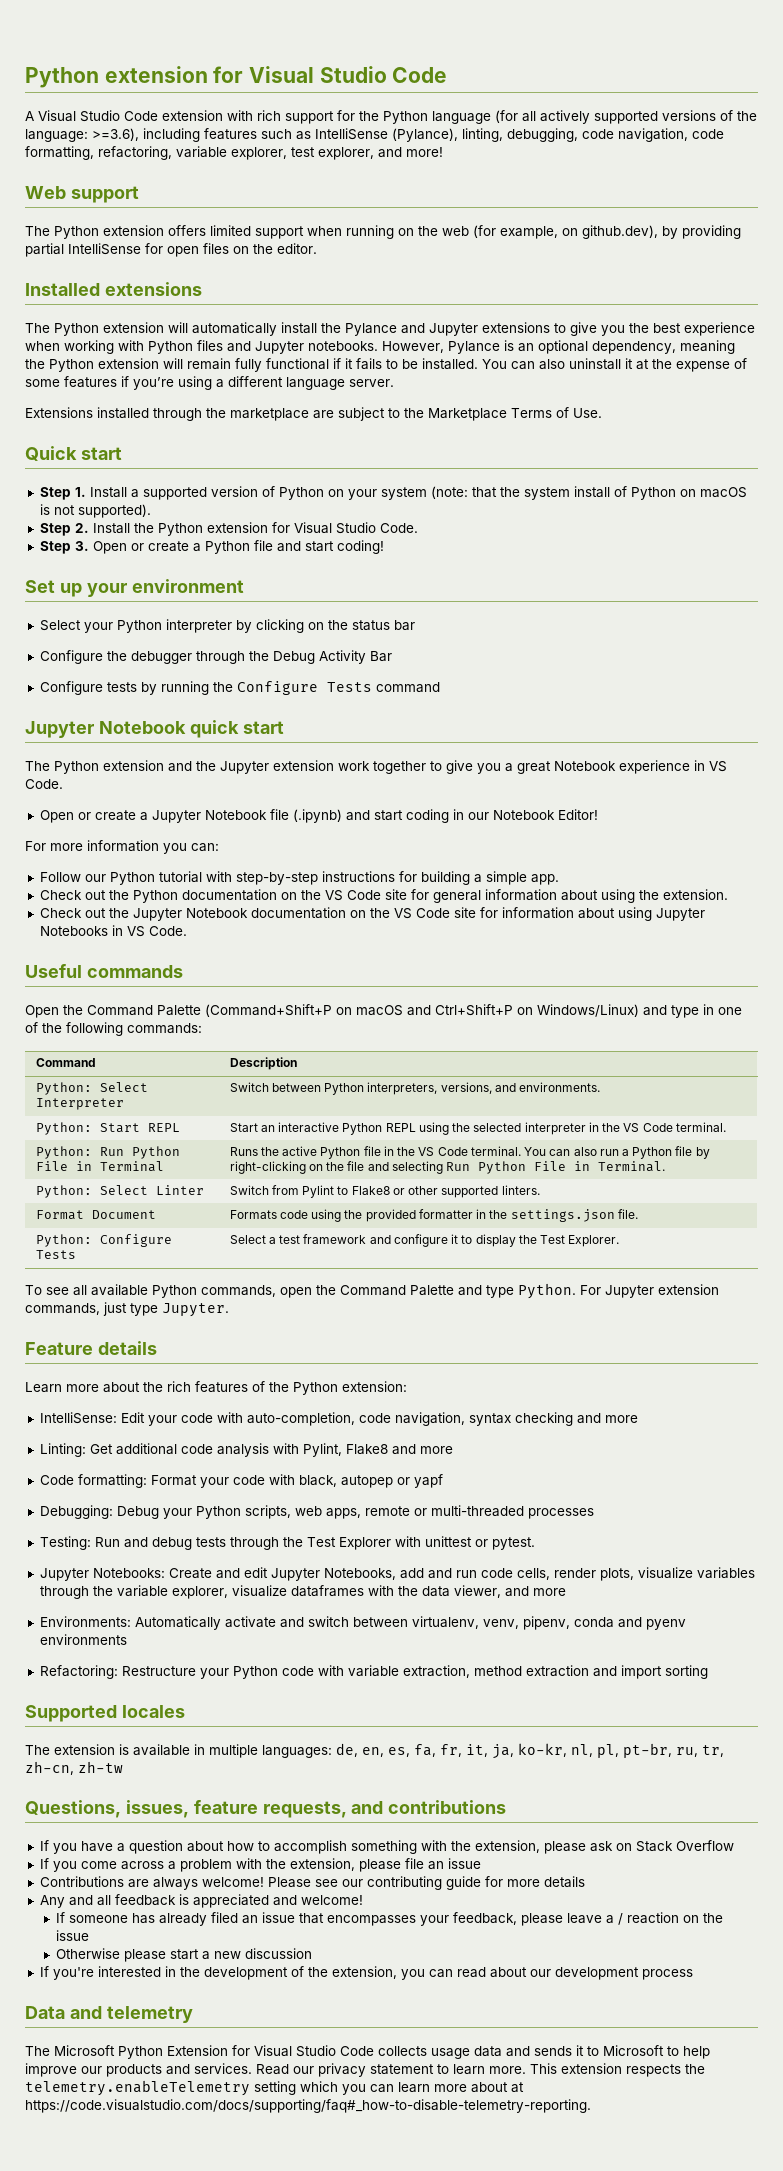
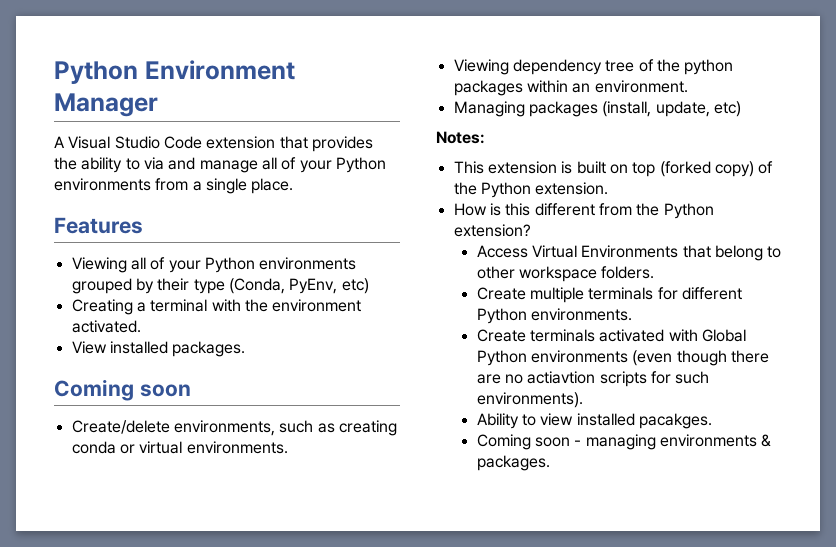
- Python extension for Visual Studio Code
+ Python Environment Manager
- A Visual Studio Code extension with rich support for the Python language (for all actively supported versions of the language: >=3.6), including features such as IntelliSense (Pylance), linting, debugging, code navigation, code formatting, refactoring, variable explorer, test explorer, and more!
- Web support
- The Python extension offers limited support when running on the web (for example, on github.dev), by providing partial IntelliSense for open files on the editor.
- Installed extensions
- The Python extension will automatically install the Pylance and Jupyter extensions to give you the best experience when working with Python files and Jupyter notebooks. However, Pylance is an optional dependency, meaning the Python extension will remain fully functional if it fails to be installed. You can also uninstall it at the expense of some features if you’re using a different language server.
- Extensions installed through the marketplace are subject to the Marketplace Terms of Use.
- Quick start
- Step 1. Install a supported version of Python on your system (note: that the system install of Python on macOS is not supported).
- Step 2. Install the Python extension for Visual Studio Code.
- Step 3. Open or create a Python file and start coding!
- Set up your environment
- Select your Python interpreter by clicking on the status bar
- Configure the debugger through the Debug Activity Bar
- Configure tests by running the Configure Tests command
- Jupyter Notebook quick start
- The Python extension and the Jupyter extension work together to give you a great Notebook experience in VS Code.
- Open or create a Jupyter Notebook file (.ipynb) and start coding in our Notebook Editor!
- For more information you can:
- Follow our Python tutorial with step-by-step instructions for building a simple app.
- Check out the Python documentation on the VS Code site for general information about using the extension.
- Check out the Jupyter Notebook documentation on the VS Code site for information about using Jupyter Notebooks in VS Code.
- Useful commands
- Open the Command Palette (Command+Shift+P on macOS and Ctrl+Shift+P on Windows/Linux) and type in one of the following commands:
- Command | Description
- Python: Select Interpreter | Switch between Python interpreters, versions, and environments.
- Python: Start REPL | Start an interactive Python REPL using the selected interpreter in the VS Code terminal.
- Python: Run Python File in Terminal | Runs the active Python file in the VS Code terminal. You can also run a Python file by right-clicking on the file and selecting Run Python File in Terminal.
- Python: Select Linter | Switch from Pylint to Flake8 or other supported linters.
- Format Document | Formats code using the provided formatter in the settings.json file.
- Python: Configure Tests | Select a test framework and configure it to display the Test Explorer.
- To see all available Python commands, open the Command Palette and type Python. For Jupyter extension commands, just type Jupyter.
- Feature details
- Learn more about the rich features of the Python extension:
- IntelliSense: Edit your code with auto-completion, code navigation, syntax checking and more
- Linting: Get additional code analysis with Pylint, Flake8 and more
- Code formatting: Format your code with black, autopep or yapf
- Debugging: Debug your Python scripts, web apps, remote or multi-threaded processes
- Testing: Run and debug tests through the Test Explorer with unittest or pytest.
- Jupyter Notebooks: Create and edit Jupyter Notebooks, add and run code cells, render plots, visualize variables through the variable explorer, visualize dataframes with the data viewer, and more
- Environments: Automatically activate and switch between virtualenv, venv, pipenv, conda and pyenv environments
- Refactoring: Restructure your Python code with variable extraction, method extraction and import sorting
- Supported locales
- The extension is available in multiple languages: de, en, es, fa, fr, it, ja, ko-kr, nl, pl, pt-br, ru, tr, zh-cn, zh-tw
- Questions, issues, feature requests, and contributions
- If you have a question about how to accomplish something with the extension, please ask on Stack Overflow
- If you come across a problem with the extension, please file an issue
- Contributions are always welcome! Please see our contributing guide for more details
- Any and all feedback is appreciated and welcome!
- If someone has already filed an issue that encompasses your feedback, please leave a / reaction on the issue
- Otherwise please start a new discussion
- If you're interested in the development of the extension, you can read about our development process
- Data and telemetry
- The Microsoft Python Extension for Visual Studio Code collects usage data and sends it to Microsoft to help improve our products and services. Read our privacy statement to learn more. This extension respects the telemetry.enableTelemetry setting which you can learn more about at https://code.visualstudio.com/docs/supporting/faq#_how-to-disable-telemetry-reporting.
+ A Visual Studio Code extension that provides the ability to via and manage all of your Python environments from a single place.
+ Features
+ Viewing all of your Python environments grouped by their type (Conda, PyEnv, etc)
+ Creating a terminal with the environment activated.
+ View installed packages.
+ Coming soon
+ Create/delete environments, such as creating conda or virtual environments.
+ Viewing dependency tree of the python packages within an environment.
+ Managing packages (install, update, etc)
+ Notes:
+ This extension is built on top (forked copy) of the Python extension.
+ How is this different from the Python extension?
+ Access Virtual Environments that belong to other workspace folders.
+ Create multiple terminals for different Python environments.
+ Create terminals activated with Global Python environments (even though there are no actiavtion scripts for such environments).
+ Ability to view installed pacakges.
+ Coming soon - managing environments & packages.

